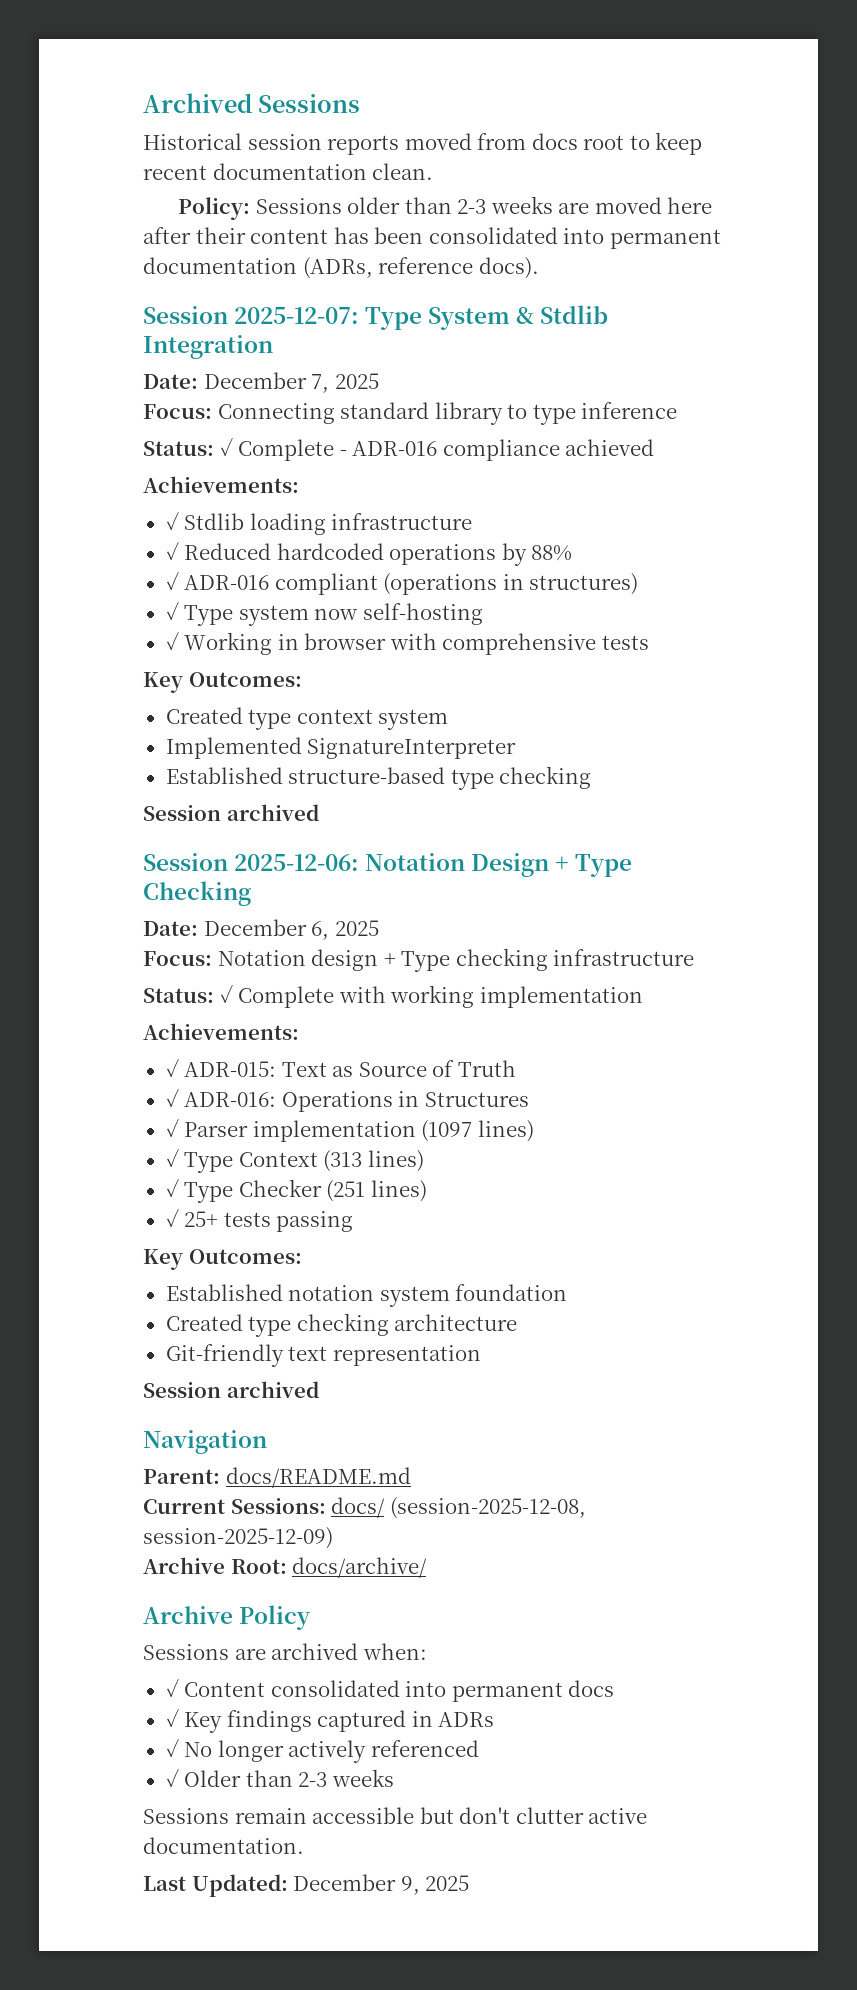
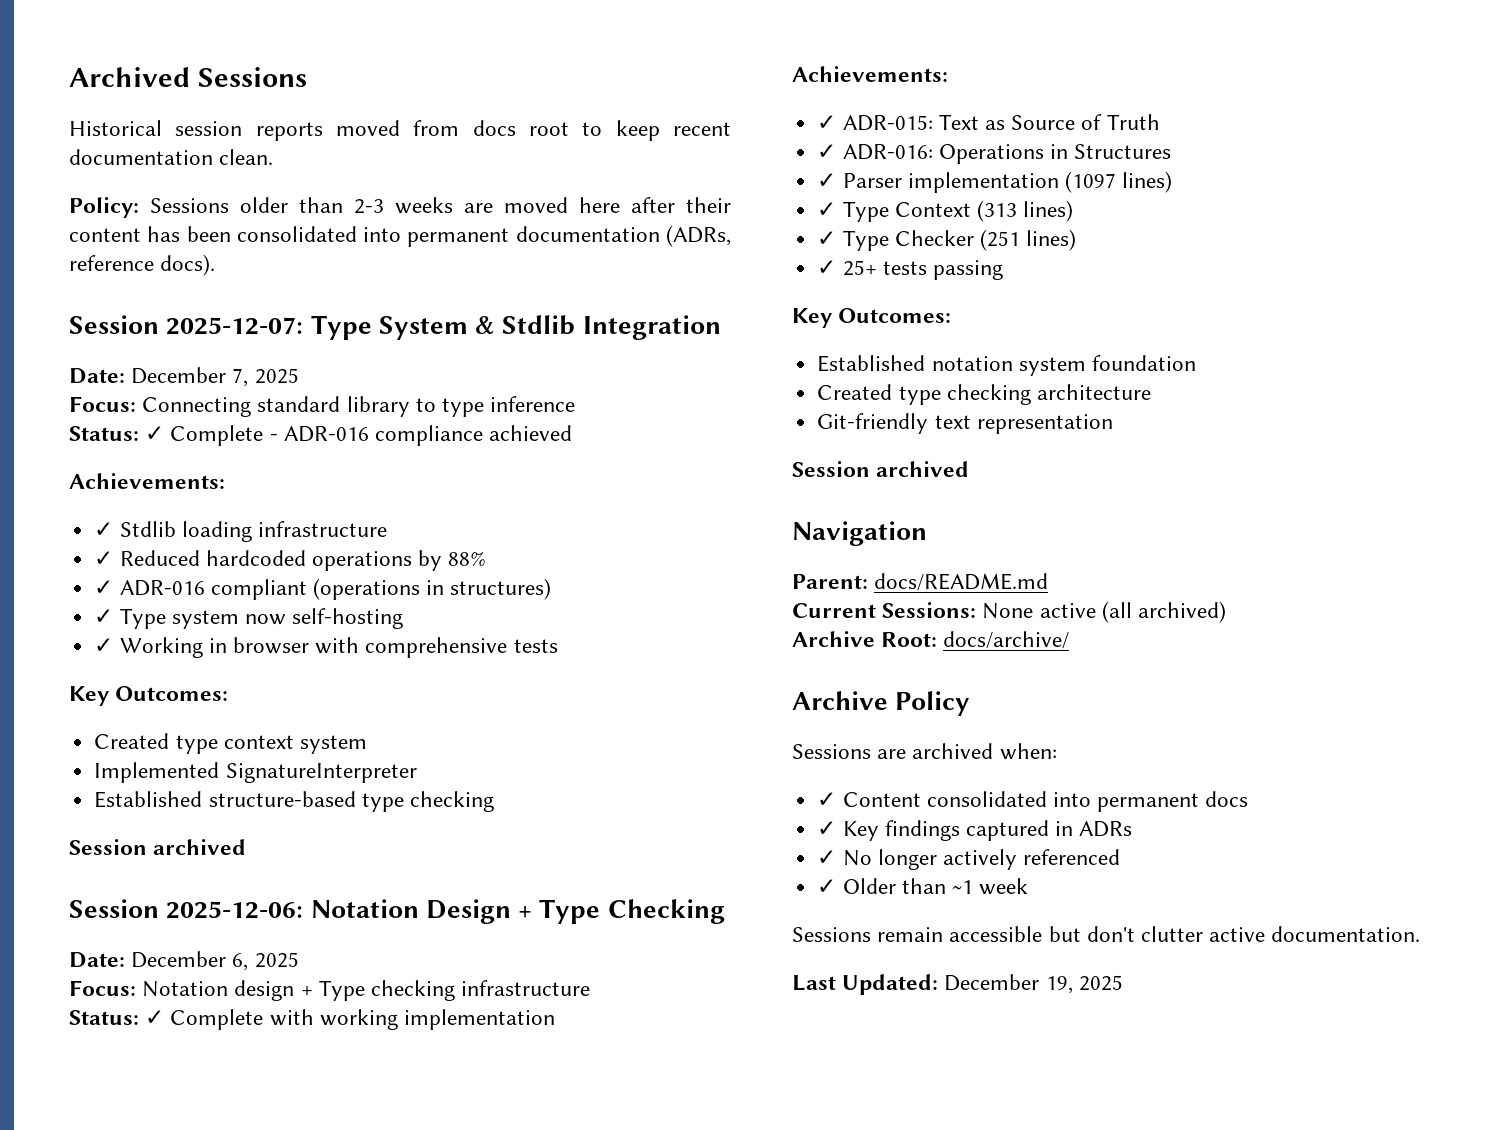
- Current Sessions: docs/ (session-2025-12-08, session-2025-12-09)
+ Current Sessions: None active (all archived)
- ✓ Older than 2-3 weeks
+ ✓ Older than ~1 week
- Last Updated: December 9, 2025
+ Last Updated: December 19, 2025

